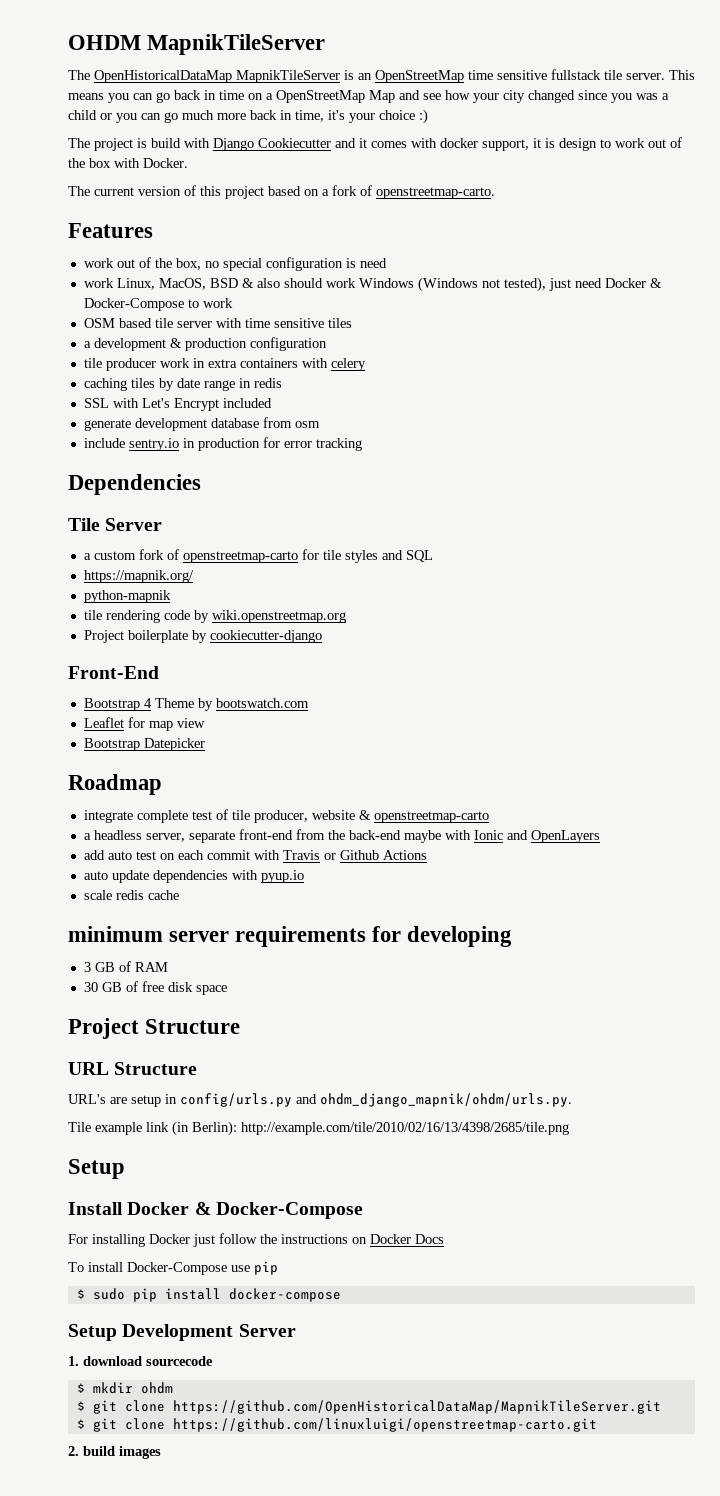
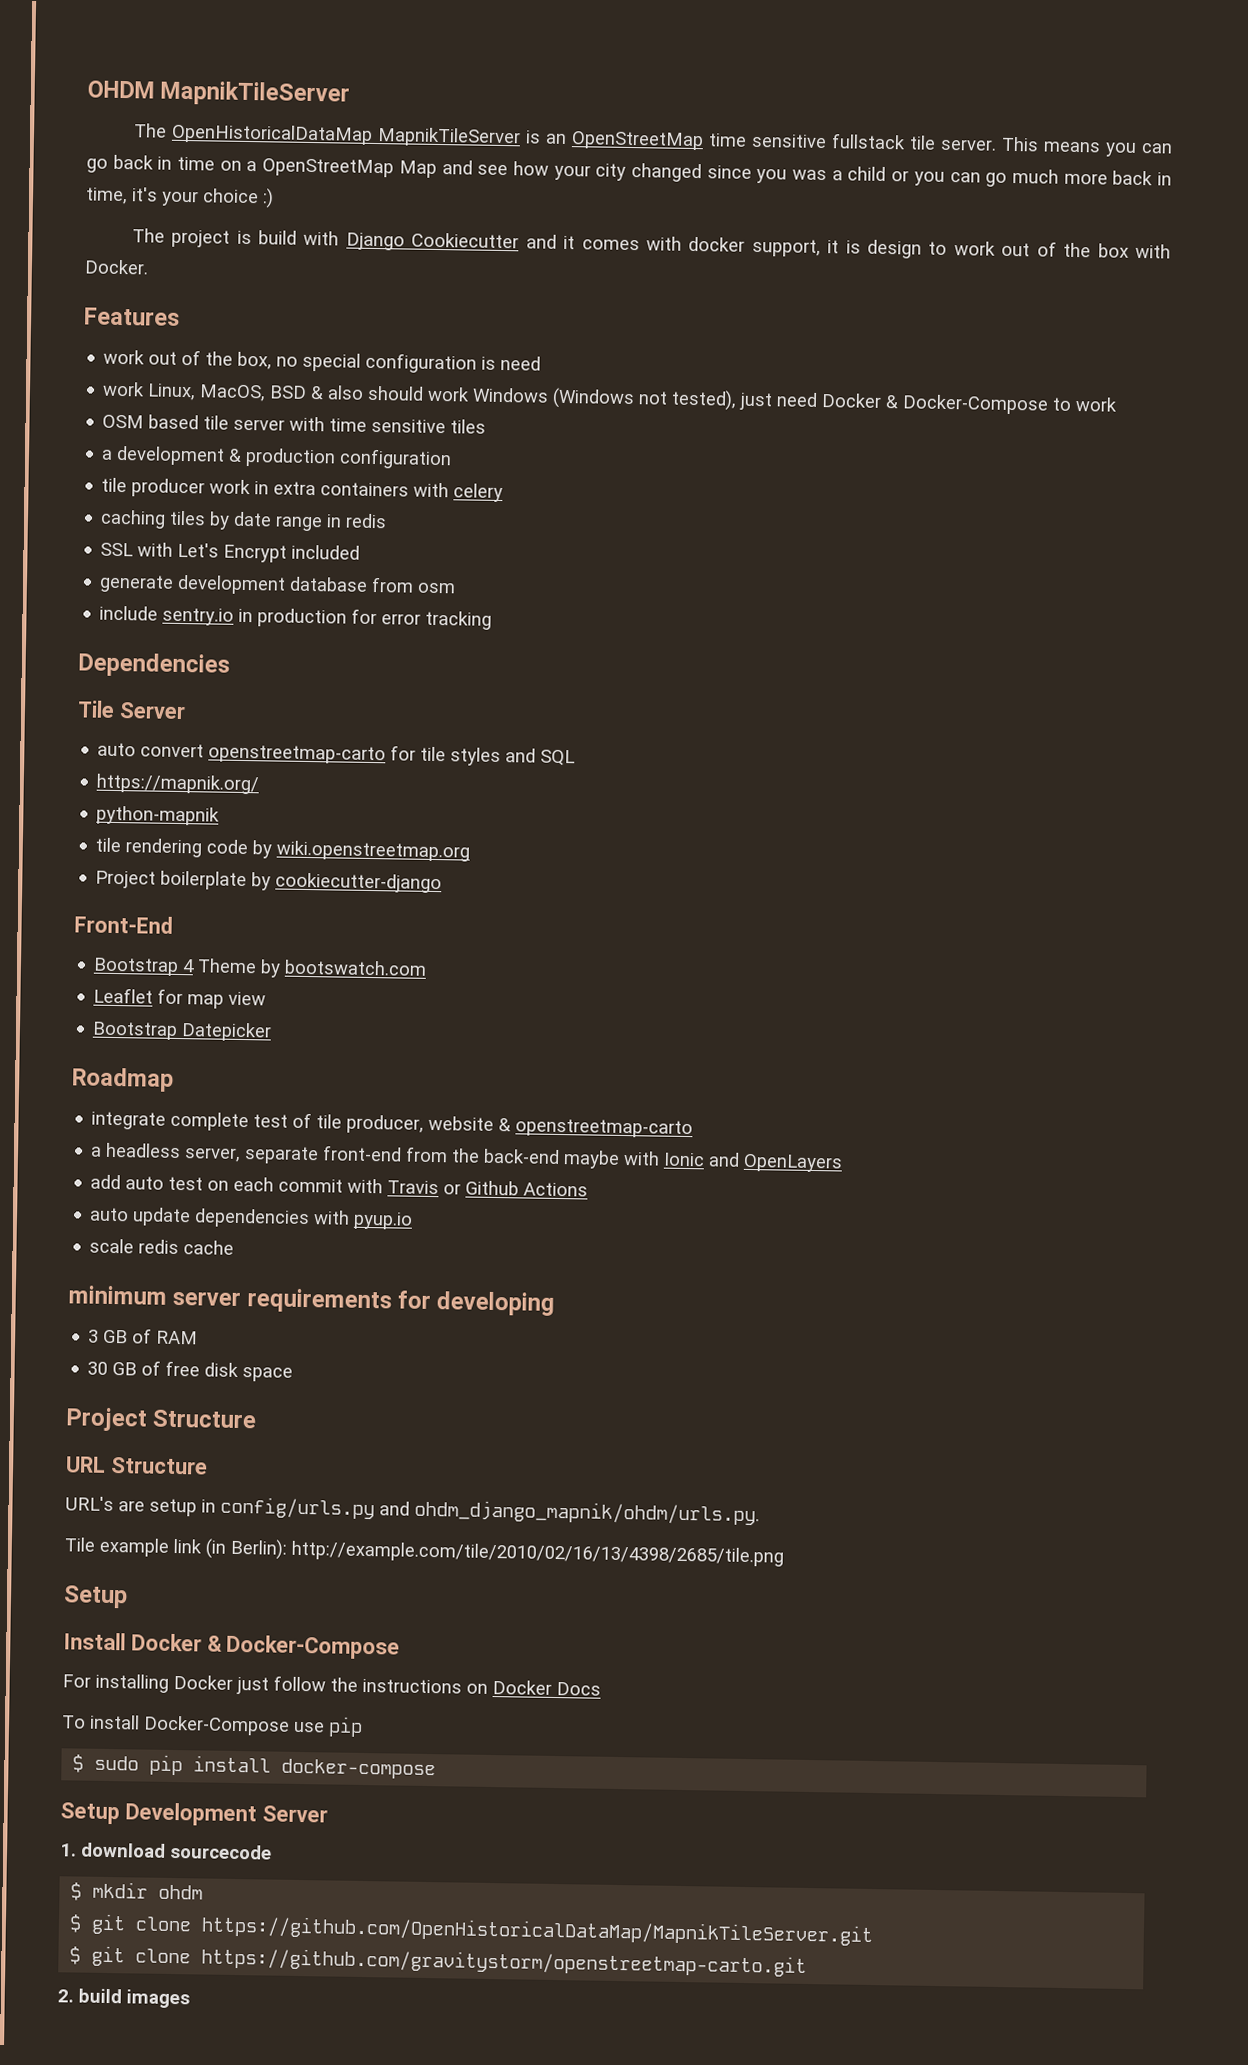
- The current version of this project based on a fork of openstreetmap-carto.
- a custom fork of openstreetmap-carto for tile styles and SQL
+ auto convert openstreetmap-carto for tile styles and SQL
- $ git clone https://github.com/linuxluigi/openstreetmap-carto.git
+ $ git clone https://github.com/gravitystorm/openstreetmap-carto.git

